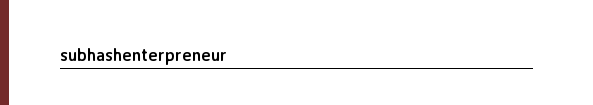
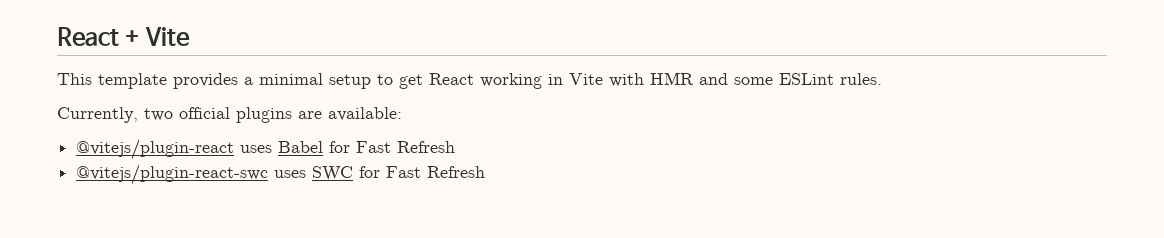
- subhashenterpreneur
+ React + Vite
+ This template provides a minimal setup to get React working in Vite with HMR and some ESLint rules.
+ Currently, two official plugins are available:
+ @vitejs/plugin-react uses Babel for Fast Refresh
+ @vitejs/plugin-react-swc uses SWC for Fast Refresh

